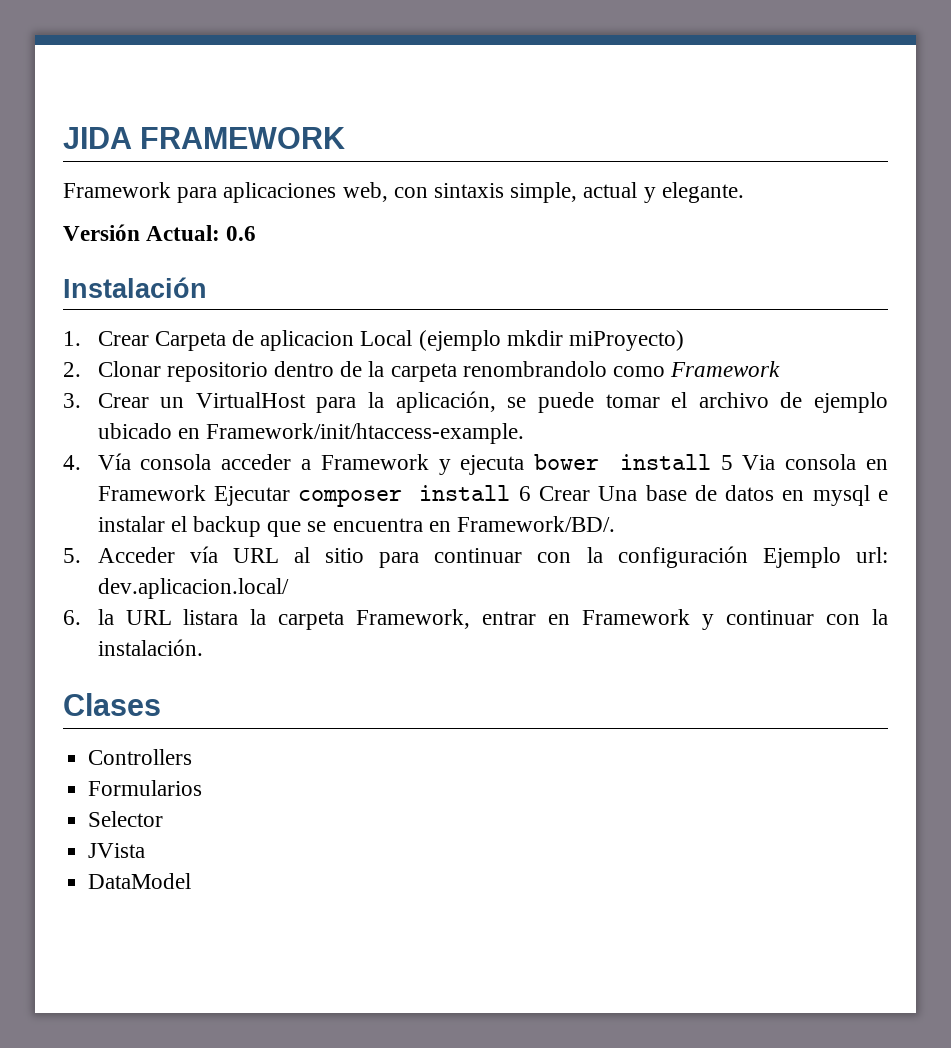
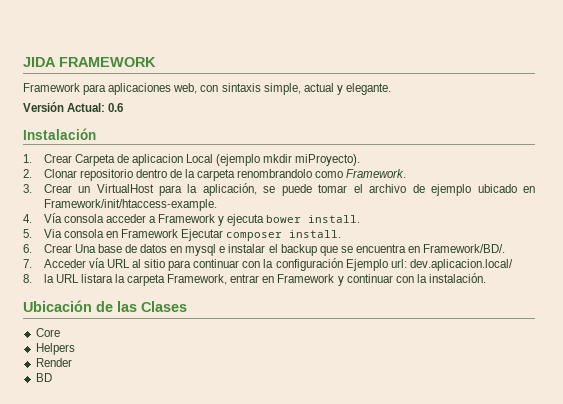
- 1. Crear Carpeta de aplicacion Local (ejemplo mkdir miProyecto)
+ 1. Crear Carpeta de aplicacion Local (ejemplo mkdir miProyecto).
- 2. Clonar repositorio dentro de la carpeta renombrandolo como Framework
+ 2. Clonar repositorio dentro de la carpeta renombrandolo como Framework.
- 4. Vía consola acceder a Framework y ejecuta bower install 5 Via consola en Framework Ejecutar composer install 6 Crear Una base de datos en mysql e instalar el backup que se encuentra en Framework/BD/.
+ 4. Vía consola acceder a Framework y ejecuta bower install.
+ 5. Via consola en Framework Ejecutar composer install.
+ 6. Crear Una base de datos en mysql e instalar el backup que se encuentra en Framework/BD/.
- 5. Acceder vía URL al sitio para continuar con la configuración Ejemplo url: dev.aplicacion.local/
+ 7. Acceder vía URL al sitio para continuar con la configuración Ejemplo url: dev.aplicacion.local/
- 6. la URL listara la carpeta Framework, entrar en Framework y continuar con la instalación.
+ 8. la URL listara la carpeta Framework, entrar en Framework y continuar con la instalación.
- Clases
- Controllers
- Formularios
- Selector
- JVista
- DataModel
+ Ubicación de las Clases
+ Core
+ Helpers
+ Render
+ BD

